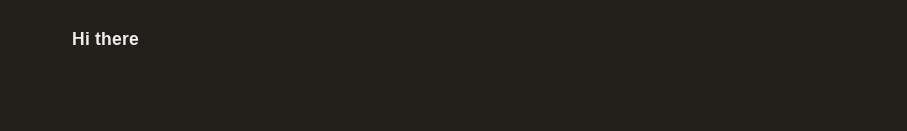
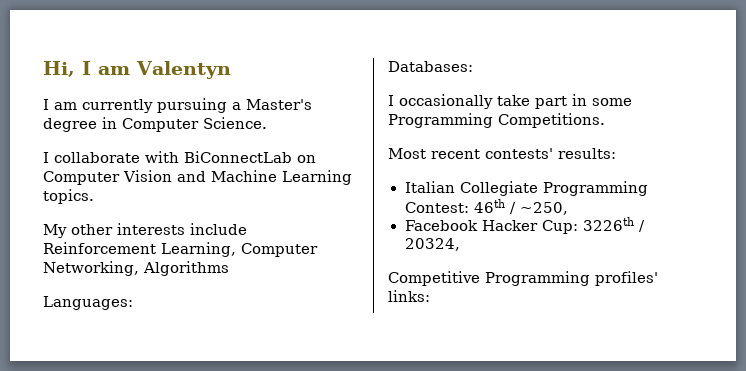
- Hi there
+ Hi, I am Valentyn
+ I am currently pursuing a Master's degree in Computer Science.
+ I collaborate with BiConnectLab on Computer Vision and Machine Learning topics.
+ My other interests include Reinforcement Learning, Computer Networking, Algorithms
+ Languages:
+ Databases:
+ I occasionally take part in some Programming Competitions.
+ Most recent contests' results:
+ Italian Collegiate Programming Contest: 46th / ~250,
+ Facebook Hacker Cup: 3226th / 20324,
+ Competitive Programming profiles' links:

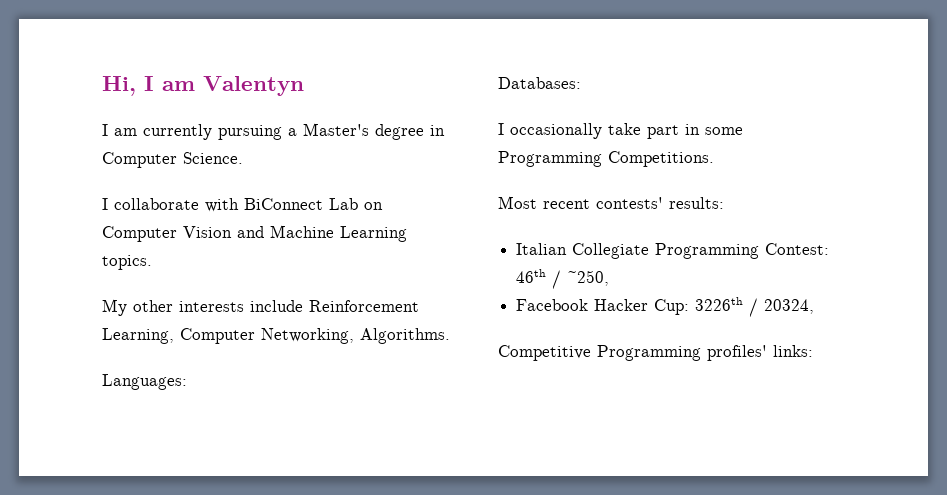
- I collaborate with BiConnectLab on Computer Vision and Machine Learning topics.
+ I collaborate with BiConnect Lab on Computer Vision and Machine Learning topics.
- My other interests include Reinforcement Learning, Computer Networking, Algorithms
+ My other interests include Reinforcement Learning, Computer Networking, Algorithms.

